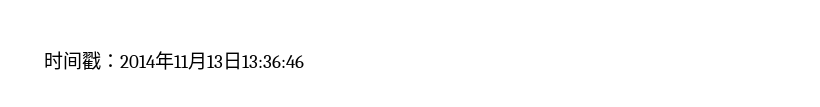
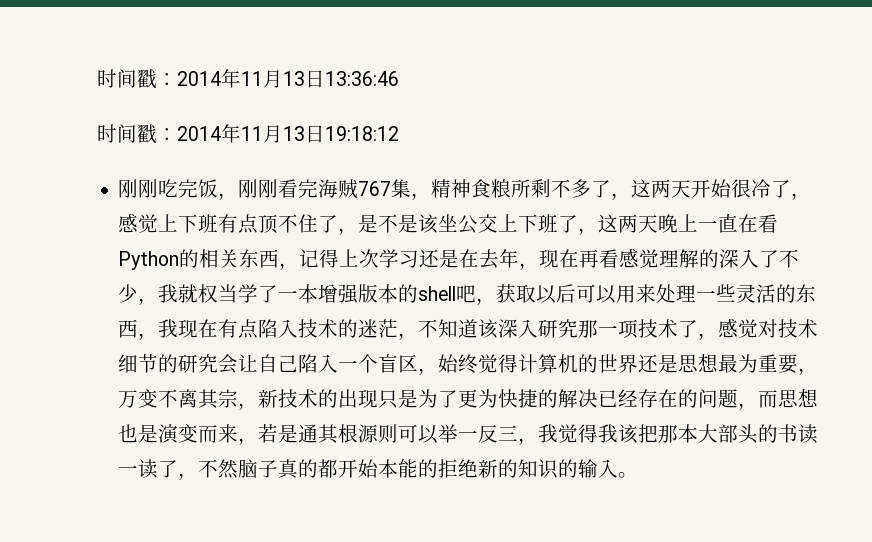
+ 时间戳：2014年11月13日19:18:12
+ 刚刚吃完饭，刚刚看完海贼767集，精神食粮所剩不多了，这两天开始很冷了，感觉上下班有点顶不住了，是不是该坐公交上下班了，这两天晚上一直在看Python的相关东西，记得上次学习还是在去年，现在再看感觉理解的深入了不少，我就权当学了一本增强版本的shell吧，获取以后可以用来处理一些灵活的东西，我现在有点陷入技术的迷茫，不知道该深入研究那一项技术了，感觉对技术细节的研究会让自己陷入一个盲区，始终觉得计算机的世界还是思想最为重要，万变不离其宗，新技术的出现只是为了更为快捷的解决已经存在的问题，而思想也是演变而来，若是通其根源则可以举一反三，我觉得我该把那本大部头的书读一读了，不然脑子真的都开始本能的拒绝新的知识的输入。

